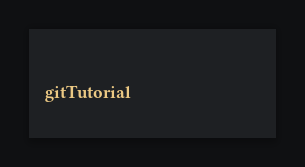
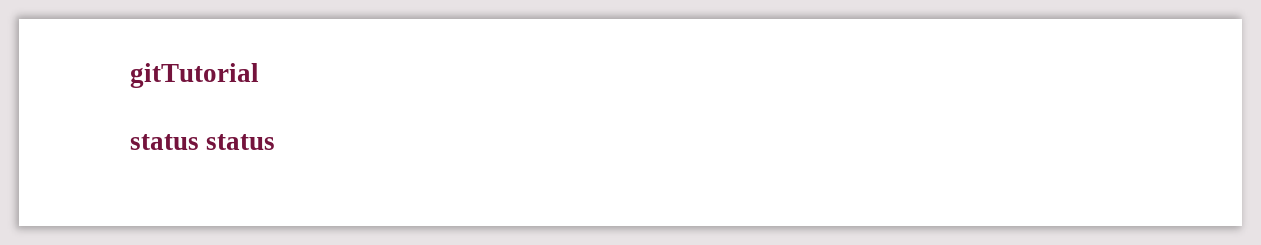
+ status status

